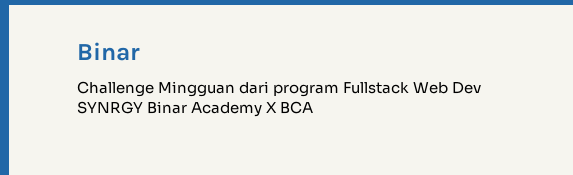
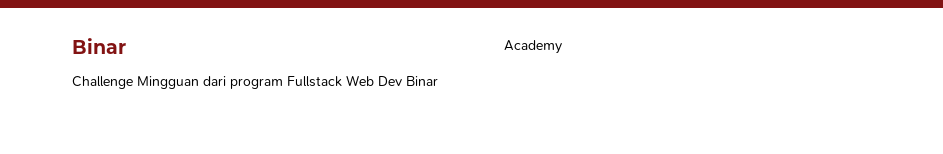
- Challenge Mingguan dari program Fullstack Web Dev SYNRGY Binar Academy X BCA
+ Challenge Mingguan dari program Fullstack Web Dev Binar Academy

